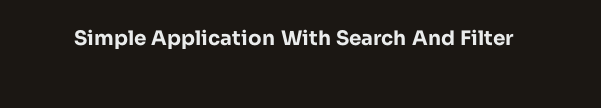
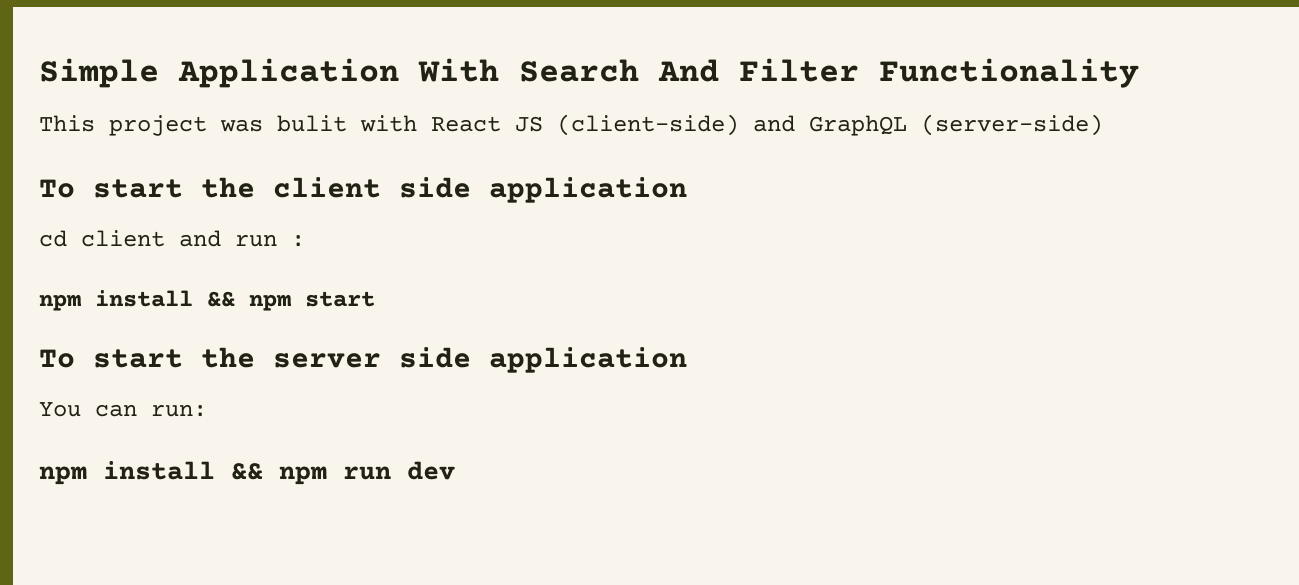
- Simple Application With Search And Filter
+ Simple Application With Search And Filter Functionality
+ This project was bulit with React JS (client-side) and GraphQL (server-side)
+ To start the client side application
+ cd client and run :
+ npm install && npm start
+ To start the server side application
+ You can run:
+ npm install && npm run dev

